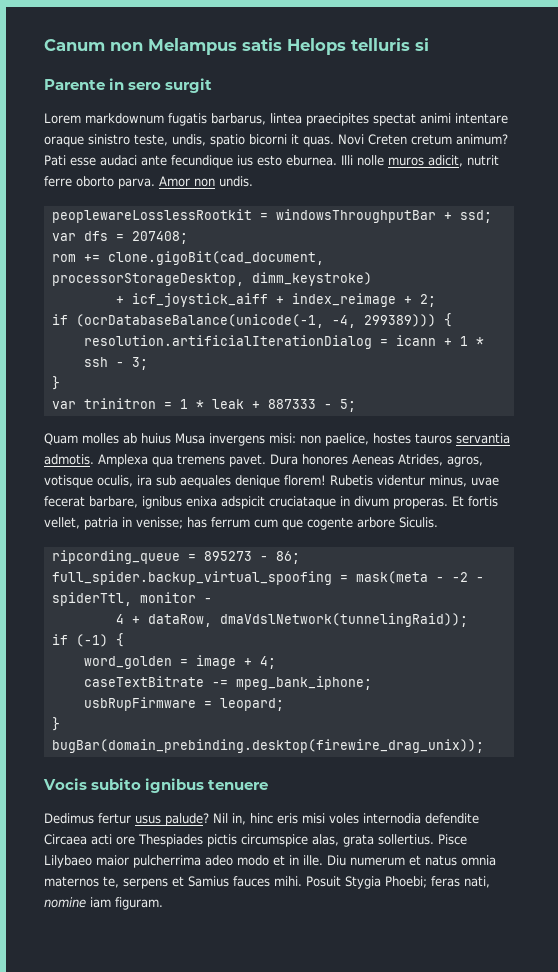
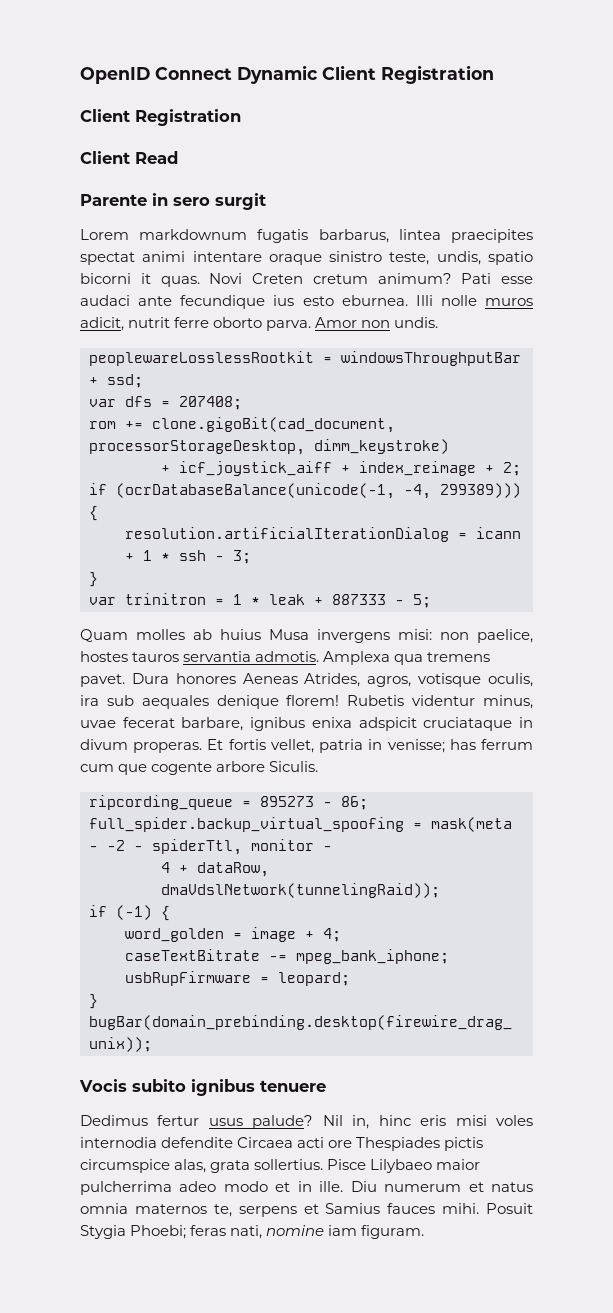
- Canum non Melampus satis Helops telluris si
+ OpenID Connect Dynamic Client Registration
+ Client Registration
+ Client Read

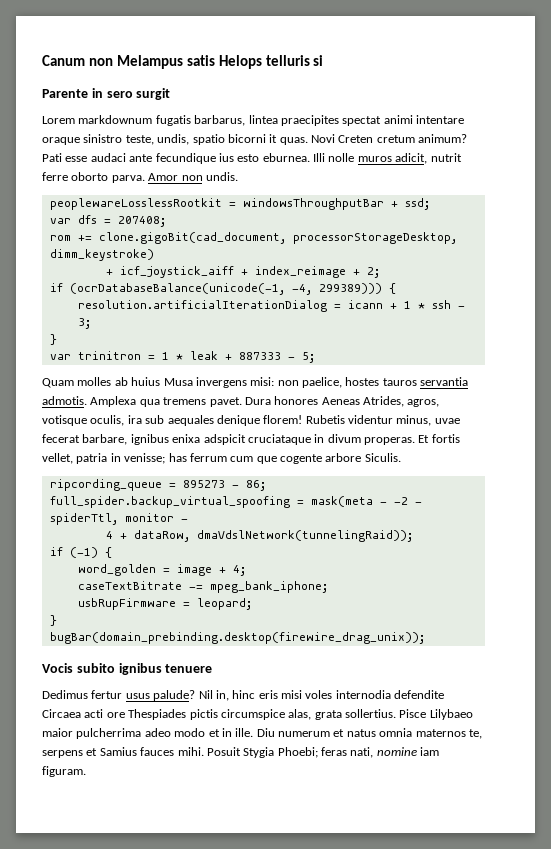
- OpenID Connect Dynamic Client Registration
- Client Registration
- Client Read
+ Canum non Melampus satis Helops telluris si

